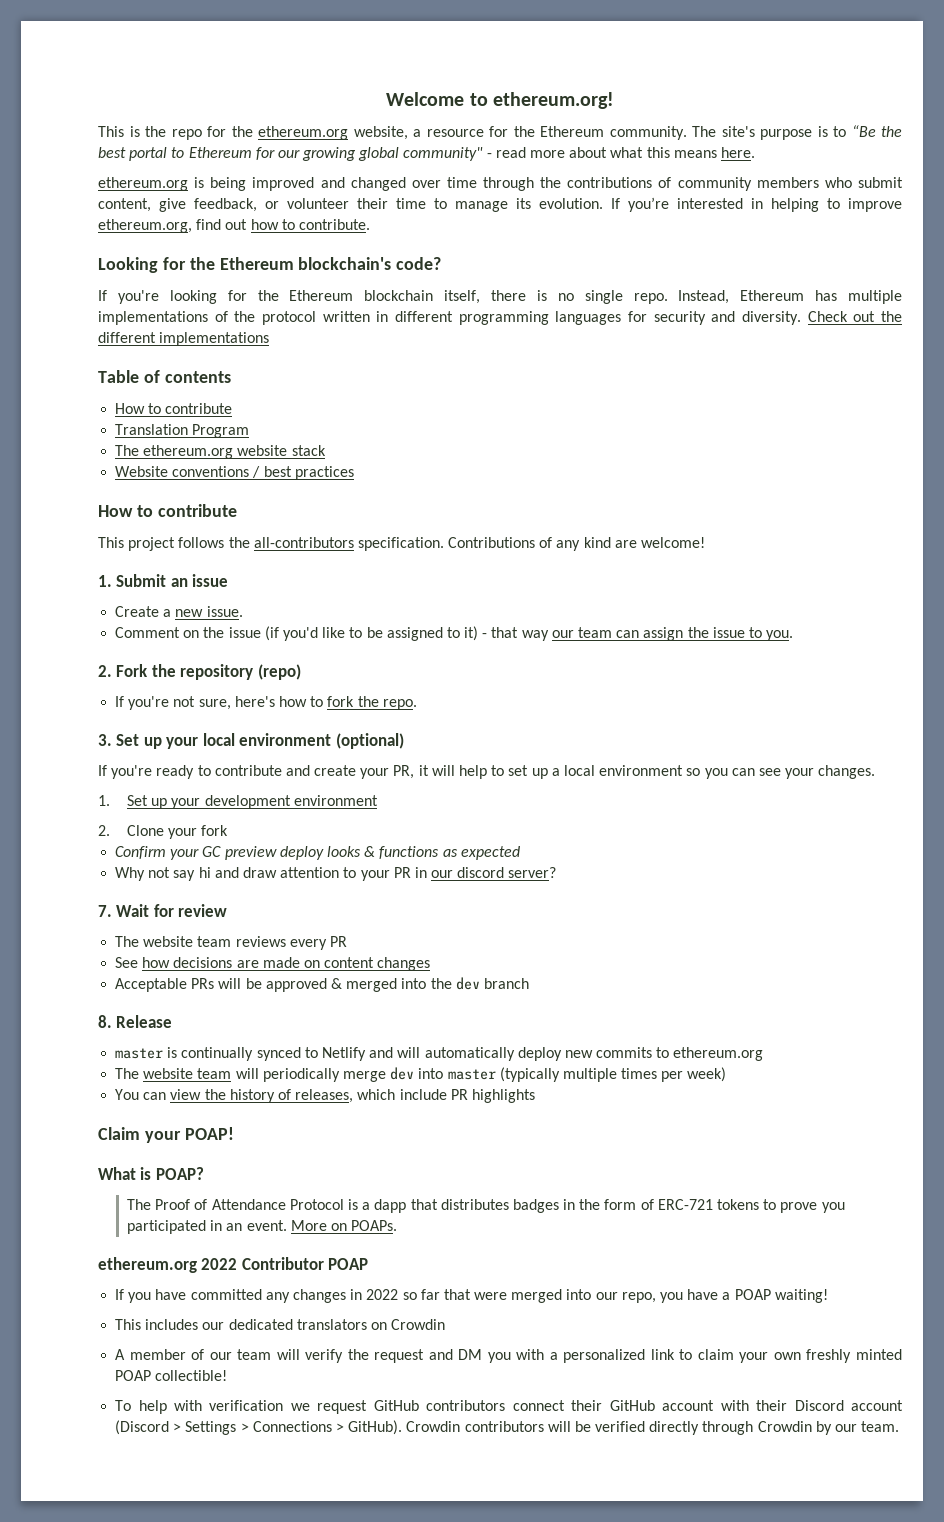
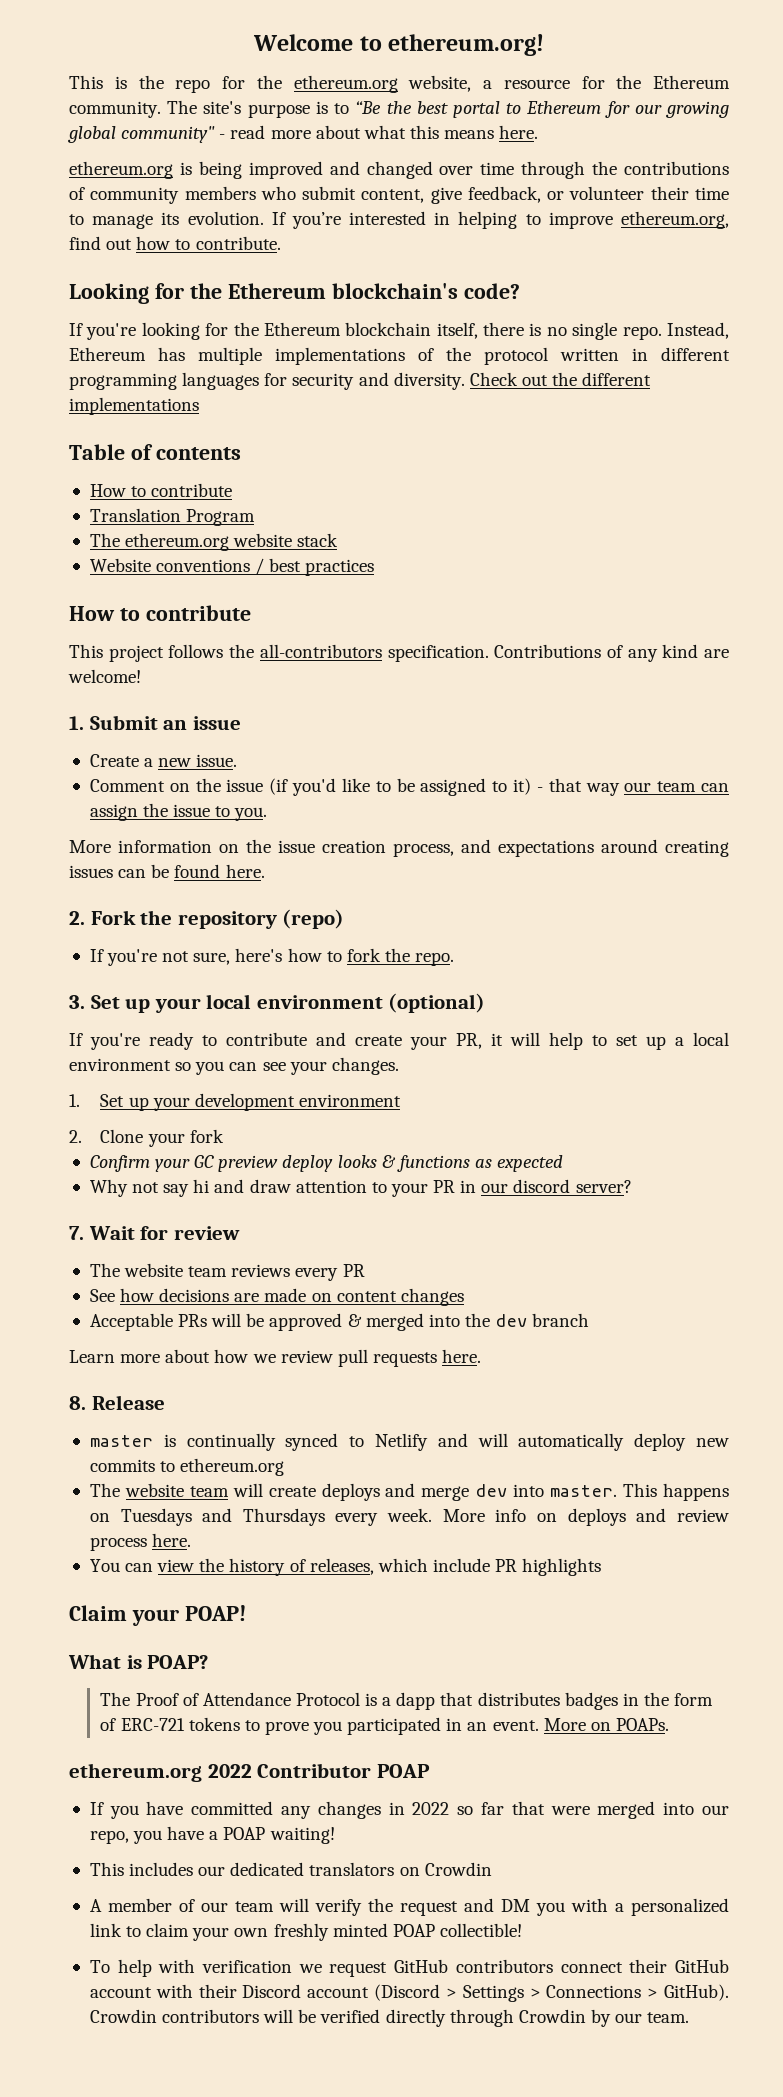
+ More information on the issue creation process, and expectations around creating issues can be found here.
+ Learn more about how we review pull requests here.
- The website team will periodically merge dev into master (typically multiple times per week)
+ The website team will create deploys and merge dev into master. This happens on Tuesdays and Thursdays every week. More info on deploys and review process here.

